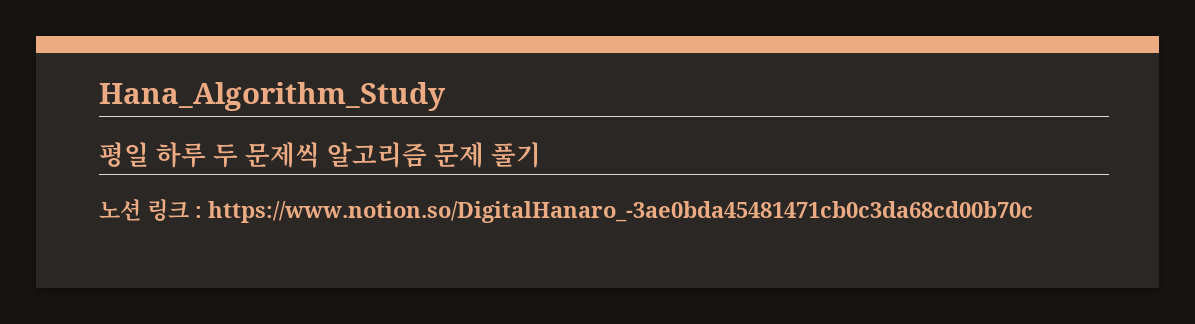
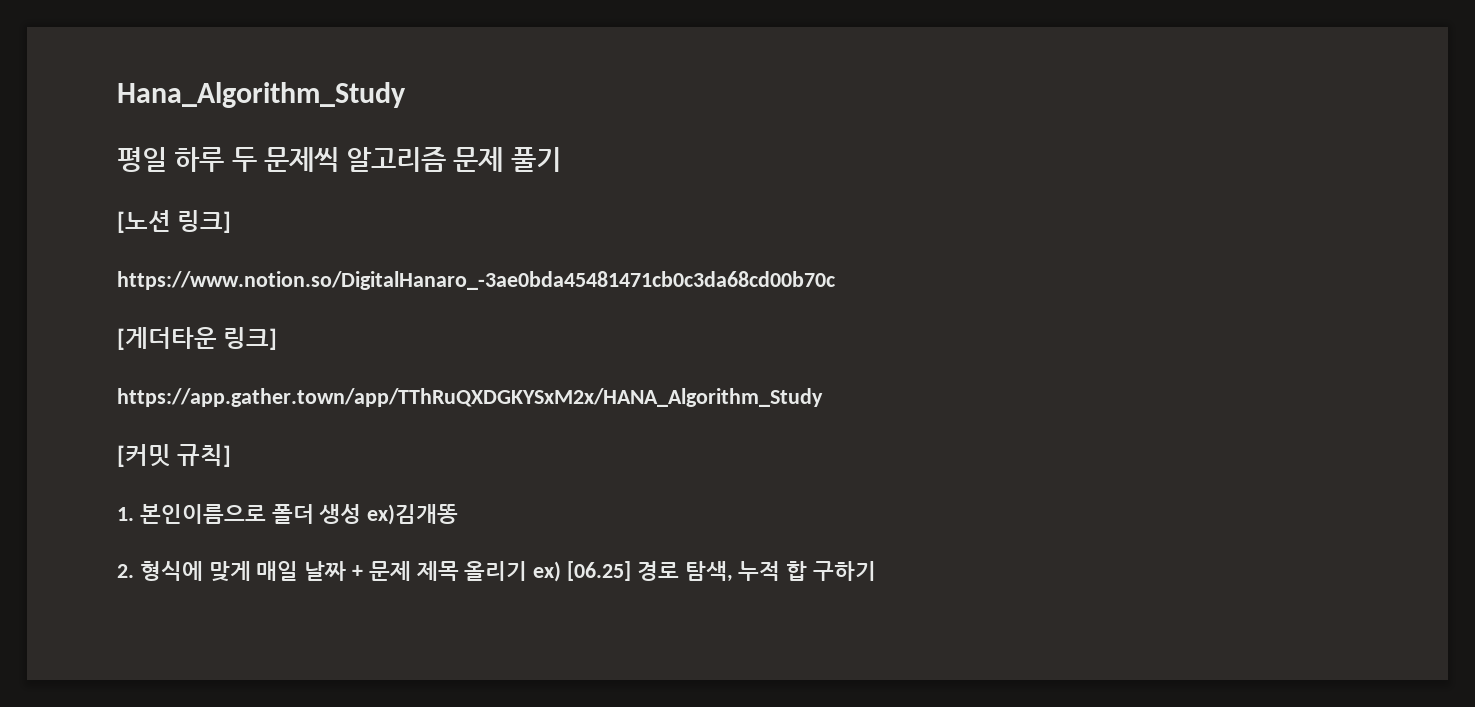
- 노션 링크 : https://www.notion.so/DigitalHanaro_-3ae0bda45481471cb0c3da68cd00b70c
+ [노션 링크]
+ https://www.notion.so/DigitalHanaro_-3ae0bda45481471cb0c3da68cd00b70c
+ [게더타운 링크]
+ https://app.gather.town/app/TThRuQXDGKYSxM2x/HANA_Algorithm_Study
+ [커밋 규칙]
+ 1. 본인이름으로 폴더 생성 ex)김개똥
+ 2. 형식에 맞게 매일 날짜 + 문제 제목 올리기 ex) [06.25] 경로 탐색, 누적 합 구하기

